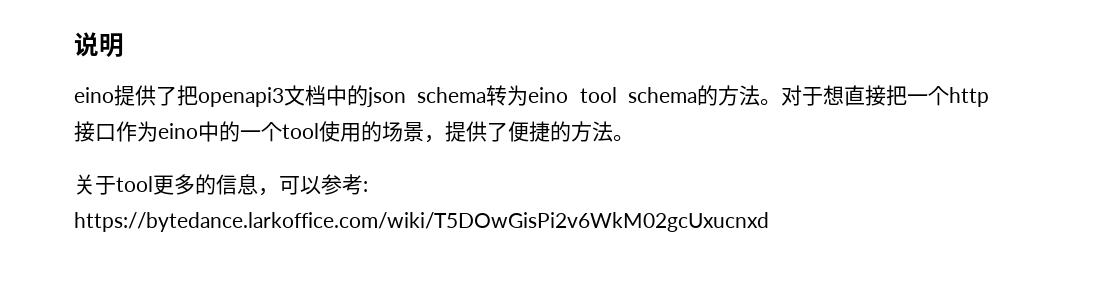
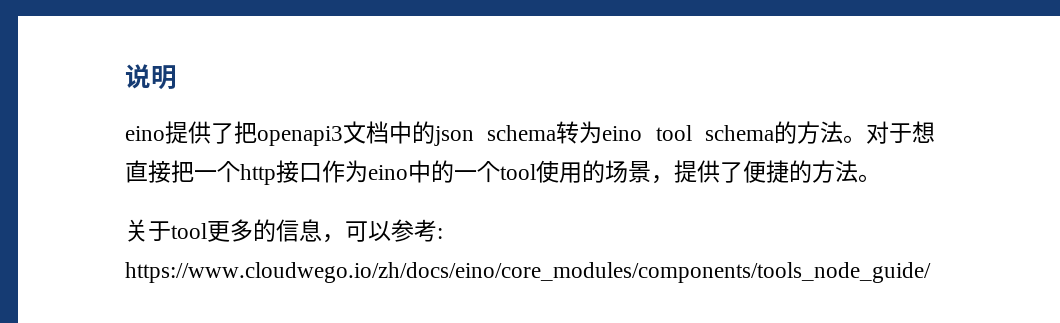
- 关于tool更多的信息，可以参考: https://bytedance.larkoffice.com/wiki/T5DOwGisPi2v6WkM02gcUxucnxd
+ 关于tool更多的信息，可以参考: https://www.cloudwego.io/zh/docs/eino/core_modules/components/tools_node_guide/

